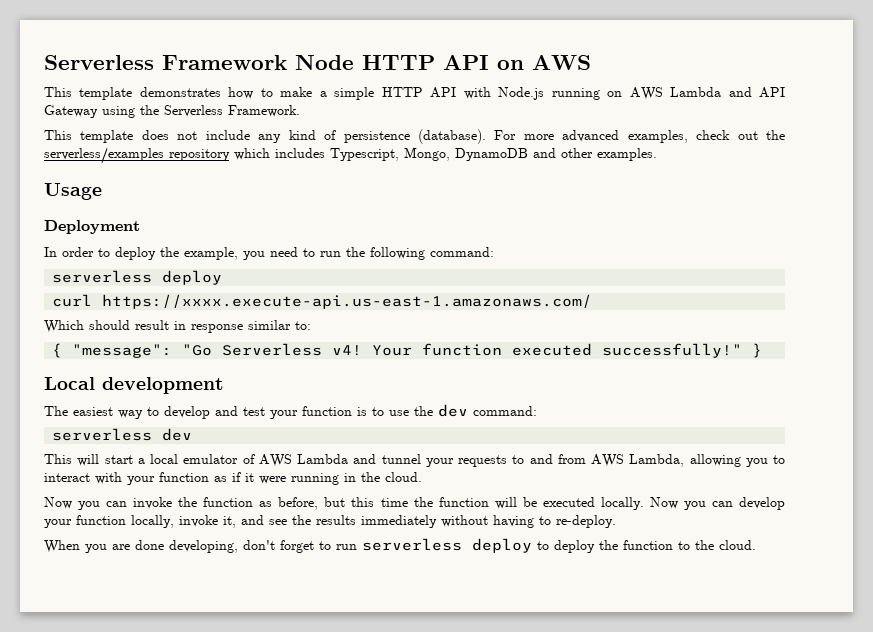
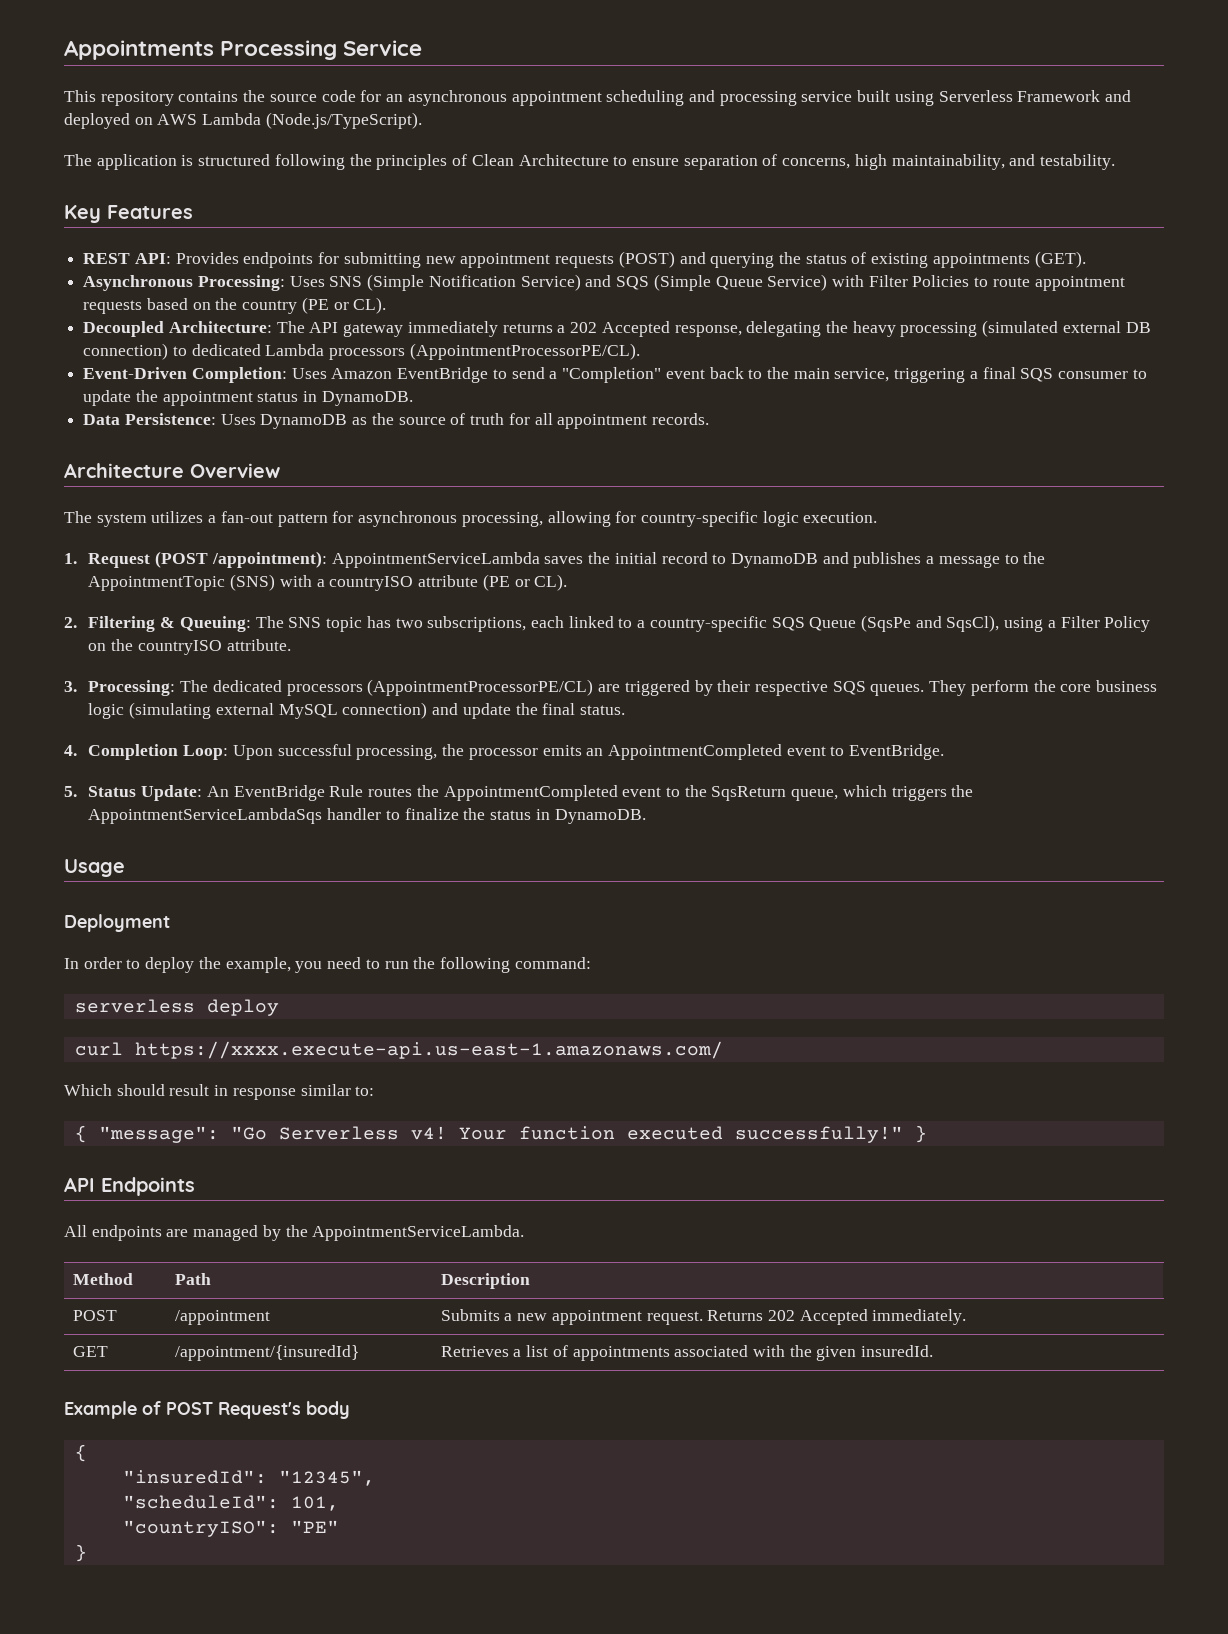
- Serverless Framework Node HTTP API on AWS
- This template demonstrates how to make a simple HTTP API with Node.js running on AWS Lambda and API Gateway using the Serverless Framework.
- This template does not include any kind of persistence (database). For more advanced examples, check out the serverless/examples repository which includes Typescript, Mongo, DynamoDB and other examples.
+ Appointments Processing Service
+ This repository contains the source code for an asynchronous appointment scheduling and processing service built using Serverless Framework and deployed on AWS Lambda (Node.js/TypeScript).
+ The application is structured following the principles of Clean Architecture to ensure separation of concerns, high maintainability, and testability.
+ Key Features
+ REST API: Provides endpoints for submitting new appointment requests (POST) and querying the status of existing appointments (GET).
+ Asynchronous Processing: Uses SNS (Simple Notification Service) and SQS (Simple Queue Service) with Filter Policies to route appointment requests based on the country (PE or CL).
+ Decoupled Architecture: The API gateway immediately returns a 202 Accepted response, delegating the heavy processing (simulated external DB connection) to dedicated Lambda processors (AppointmentProcessorPE/CL).
+ Event-Driven Completion: Uses Amazon EventBridge to send a "Completion" event back to the main service, triggering a final SQS consumer to update the appointment status in DynamoDB.
+ Data Persistence: Uses DynamoDB as the source of truth for all appointment records.
+ Architecture Overview
+ The system utilizes a fan-out pattern for asynchronous processing, allowing for country-specific logic execution.
+ 1. Request (POST /appointment): AppointmentServiceLambda saves the initial record to DynamoDB and publishes a message to the AppointmentTopic (SNS) with a countryISO attribute (PE or CL).
+ 2. Filtering & Queuing: The SNS topic has two subscriptions, each linked to a country-specific SQS Queue (SqsPe and SqsCl), using a Filter Policy on the countryISO attribute.
+ 3. Processing: The dedicated processors (AppointmentProcessorPE/CL) are triggered by their respective SQS queues. They perform the core business logic (simulating external MySQL connection) and update the final status.
+ 4. Completion Loop: Upon successful processing, the processor emits an AppointmentCompleted event to EventBridge.
+ 5. Status Update: An EventBridge Rule routes the AppointmentCompleted event to the SqsReturn queue, which triggers the AppointmentServiceLambdaSqs handler to finalize the status in DynamoDB.
- Local development
- The easiest way to develop and test your function is to use the dev command:
- serverless dev
- This will start a local emulator of AWS Lambda and tunnel your requests to and from AWS Lambda, allowing you to interact with your function as if it were running in the cloud.
- Now you can invoke the function as before, but this time the function will be executed locally. Now you can develop your function locally, invoke it, and see the results immediately without having to re-deploy.
- When you are done developing, don't forget to run serverless deploy to deploy the function to the cloud.
+ API Endpoints
+ All endpoints are managed by the AppointmentServiceLambda.
+ Method | Path | Description
+ POST | /appointment | Submits a new appointment request. Returns 202 Accepted immediately.
+ GET | /appointment/{insuredId} | Retrieves a list of appointments associated with the given insuredId.
+ Example of POST Request's body
+ {
+ "insuredId": "12345",
+ "scheduleId": 101,
+ "countryISO": "PE"
+ }

